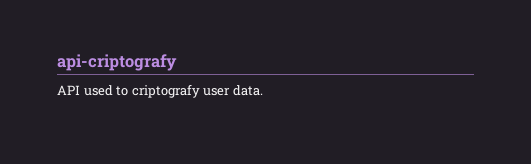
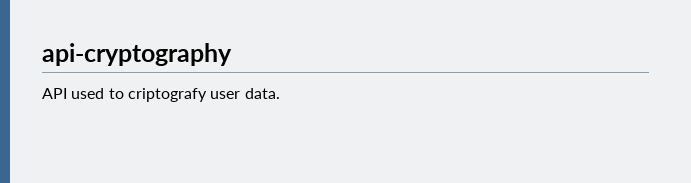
- api-criptografy
+ api-cryptography

